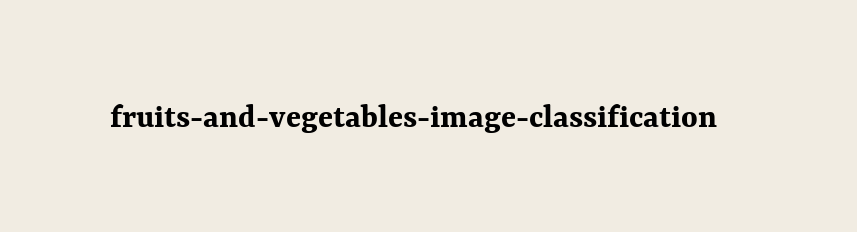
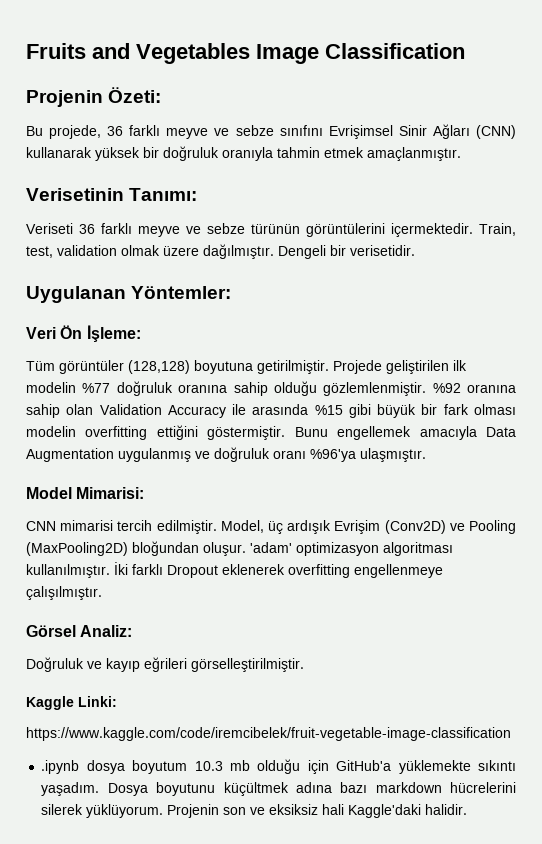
- fruits-and-vegetables-image-classification
+ Fruits and Vegetables Image Classification
+ Projenin Özeti:
+ Bu projede, 36 farklı meyve ve sebze sınıfını Evrişimsel Sinir Ağları (CNN) kullanarak yüksek bir doğruluk oranıyla tahmin etmek amaçlanmıştır.
+ Verisetinin Tanımı:
+ Veriseti 36 farklı meyve ve sebze türünün görüntülerini içermektedir. Train, test, validation olmak üzere dağılmıştır. Dengeli bir verisetidir.
+ Uygulanan Yöntemler:
+ Veri Ön İşleme:
+ Tüm görüntüler (128,128) boyutuna getirilmiştir. Projede geliştirilen ilk modelin %77 doğruluk oranına sahip olduğu gözlemlenmiştir. %92 oranına sahip olan Validation Accuracy ile arasında %15 gibi büyük bir fark olması modelin overfitting ettiğini göstermiştir. Bunu engellemek amacıyla Data Augmentation uygulanmış ve doğruluk oranı %96'ya ulaşmıştır.
+ Model Mimarisi:
+ CNN mimarisi tercih edilmiştir. Model, üç ardışık Evrişim (Conv2D) ve Pooling (MaxPooling2D) bloğundan oluşur. 'adam' optimizasyon algoritması kullanılmıştır. İki farklı Dropout eklenerek overfitting engellenmeye çalışılmıştır.
+ Görsel Analiz:
+ Doğruluk ve kayıp eğrileri görselleştirilmiştir.
+ Kaggle Linki:
+ https://www.kaggle.com/code/iremcibelek/fruit-vegetable-image-classification
+ .ipynb dosya boyutum 10.3 mb olduğu için GitHub'a yüklemekte sıkıntı yaşadım. Dosya boyutunu küçültmek adına bazı markdown hücrelerini silerek yüklüyorum. Projenin son ve eksiksiz hali Kaggle'daki halidir.

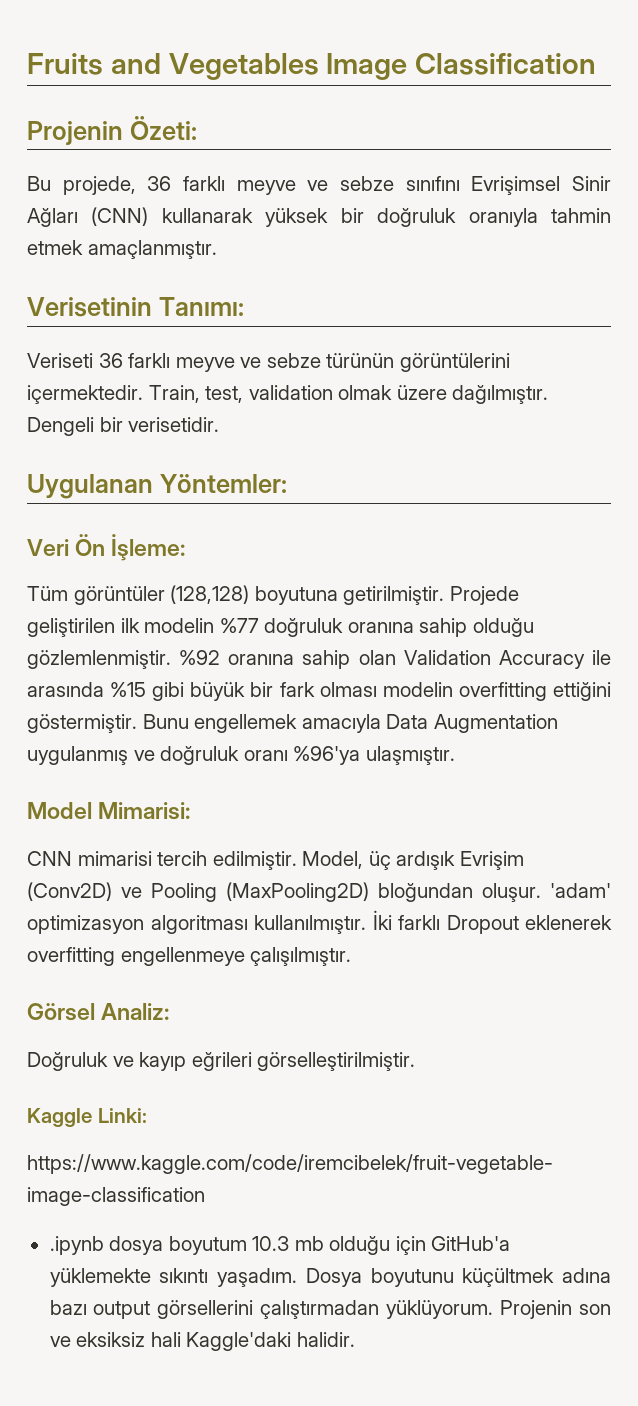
- Dosya boyutunu küçültmek adına bazı markdown hücrelerini silerek yüklüyorum.
+ Dosya boyutunu küçültmek adına bazı output görsellerini çalıştırmadan yüklüyorum.

